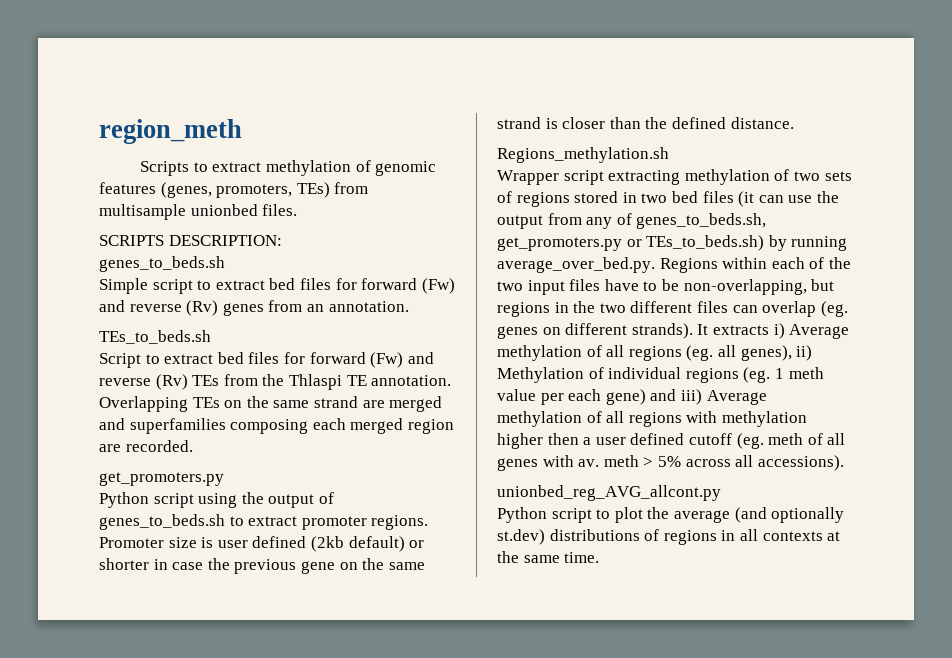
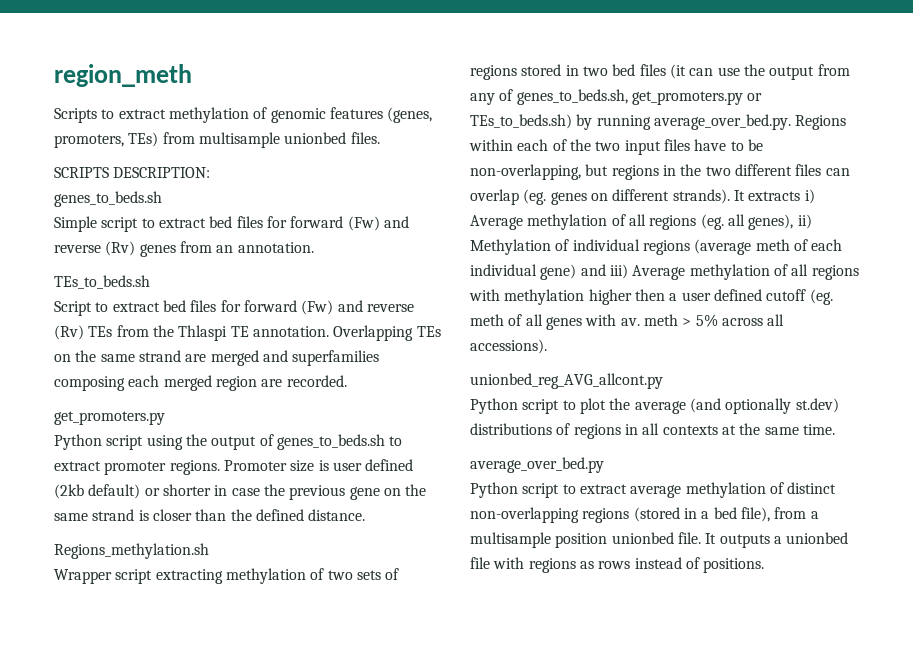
- It extracts i) Average methylation of all regions (eg. all genes), ii) Methylation of individual regions (eg. 1 meth value per each gene) and iii) Average methylation of all regions with methylation higher then a user defined cutoff (eg. meth of all genes with av. meth > 5% across all accessions).
+ It extracts i) Average methylation of all regions (eg. all genes), ii) Methylation of individual regions (average meth of each individual gene) and iii) Average methylation of all regions with methylation higher then a user defined cutoff (eg. meth of all genes with av. meth > 5% across all accessions).
+ average_over_bed.py
+ Python script to extract average methylation of distinct non-overlapping regions (stored in a bed file), from a multisample position unionbed file. It outputs a unionbed file with regions as rows instead of positions.

